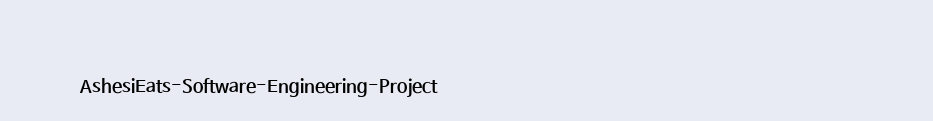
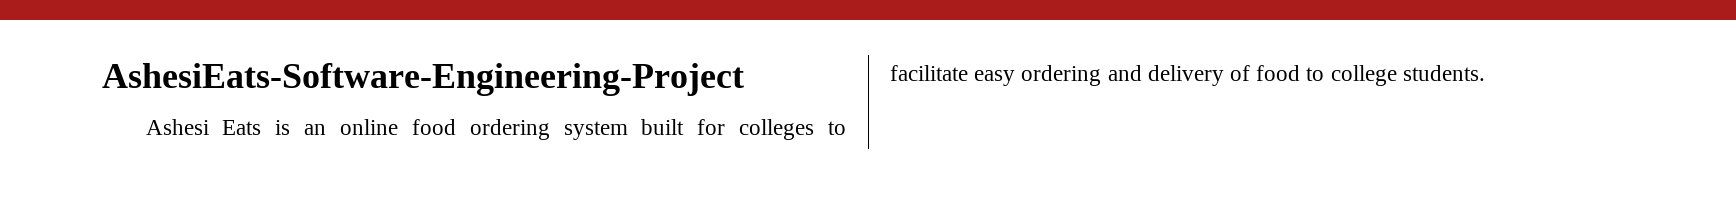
+ Ashesi Eats is an online food ordering system built for colleges to facilitate easy ordering and delivery of food to college students.

